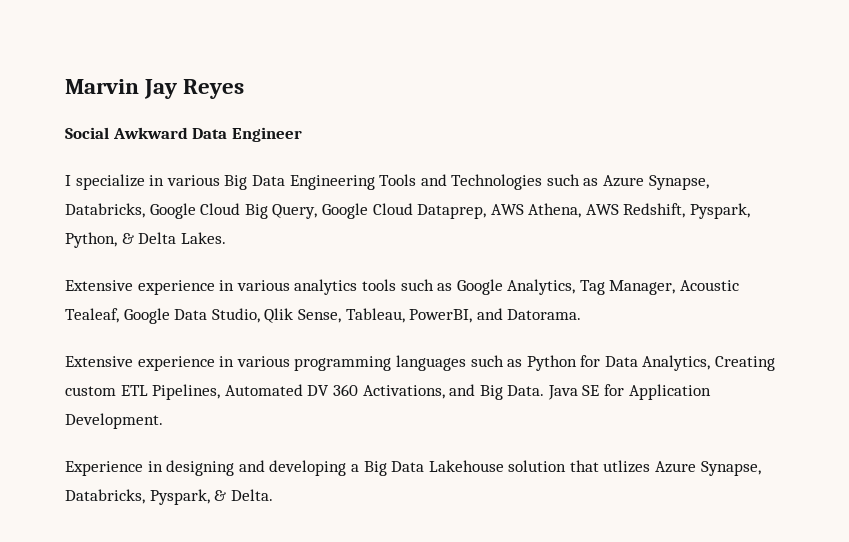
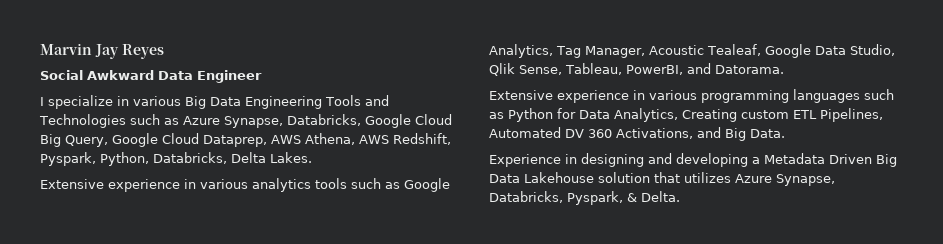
- I specialize in various Big Data Engineering Tools and Technologies such as Azure Synapse, Databricks, Google Cloud Big Query, Google Cloud Dataprep, AWS Athena, AWS Redshift, Pyspark, Python, & Delta Lakes.
+ I specialize in various Big Data Engineering Tools and Technologies such as Azure Synapse, Databricks, Google Cloud Big Query, Google Cloud Dataprep, AWS Athena, AWS Redshift, Pyspark, Python, Databricks, Delta Lakes.
- Java SE for Application Development.
- Experience in designing and developing a Big Data Lakehouse solution that utlizes Azure Synapse, Databricks, Pyspark, & Delta.
+ Experience in designing and developing a Metadata Driven Big Data Lakehouse solution that utilizes Azure Synapse, Databricks, Pyspark, & Delta.

